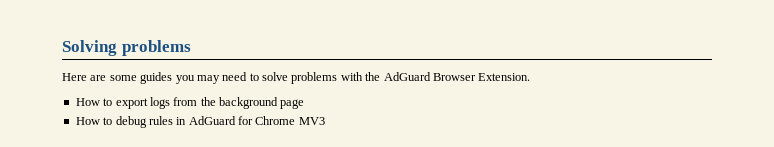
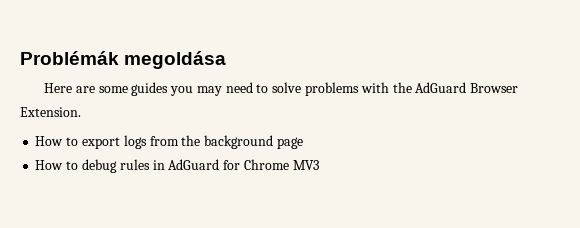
- Solving problems
+ Problémák megoldása

